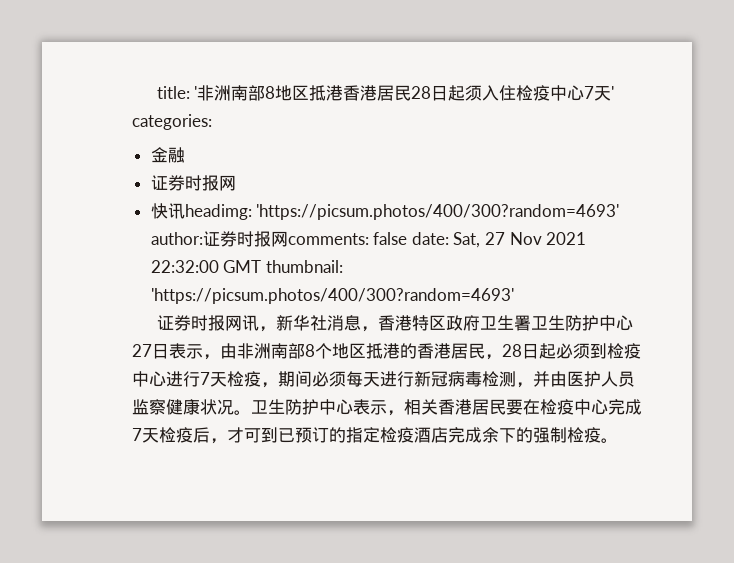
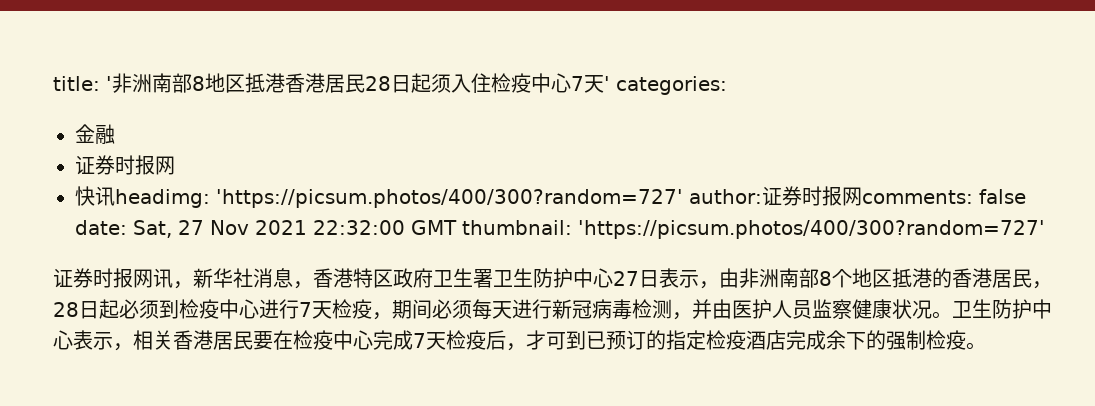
- 快讯headimg: 'https://picsum.photos/400/300?random=4693' author:证券时报网comments: false date: Sat, 27 Nov 2021 22:32:00 GMT thumbnail: 'https://picsum.photos/400/300?random=4693'
+ 快讯headimg: 'https://picsum.photos/400/300?random=727' author:证券时报网comments: false date: Sat, 27 Nov 2021 22:32:00 GMT thumbnail: 'https://picsum.photos/400/300?random=727'

